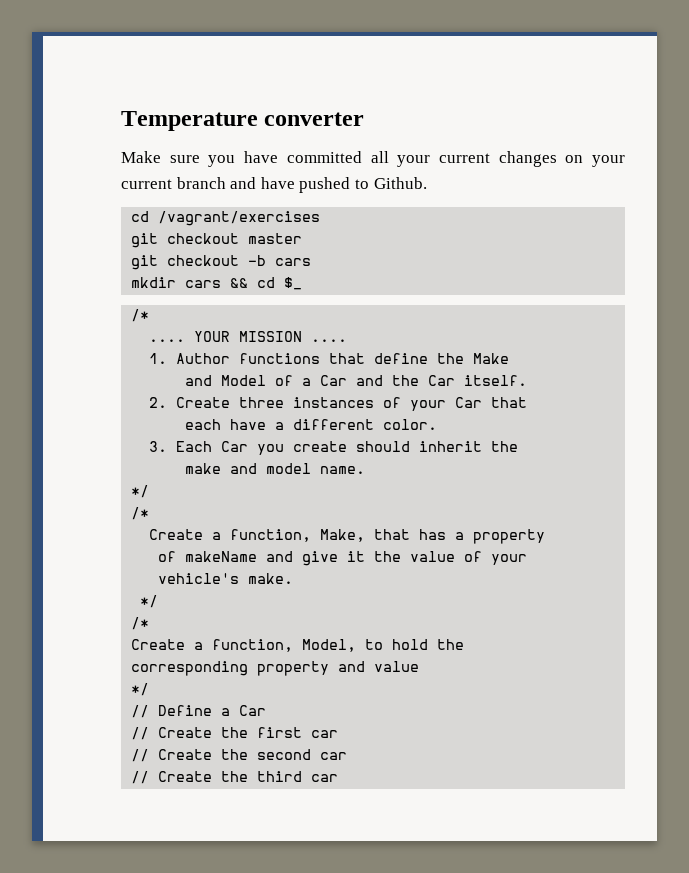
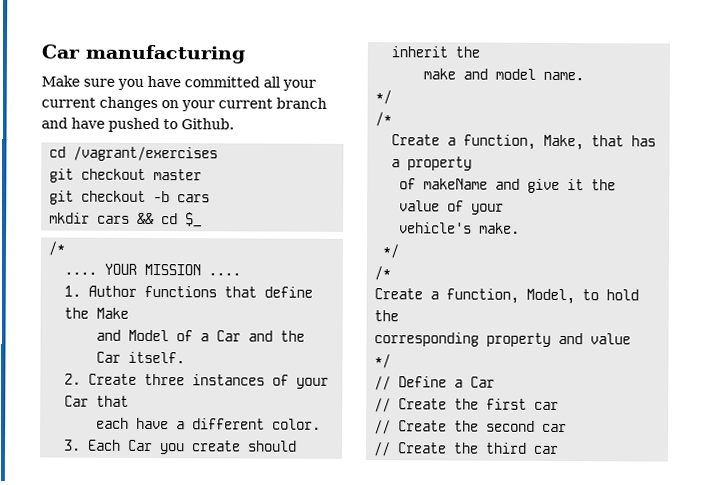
- Temperature converter
+ Car manufacturing

